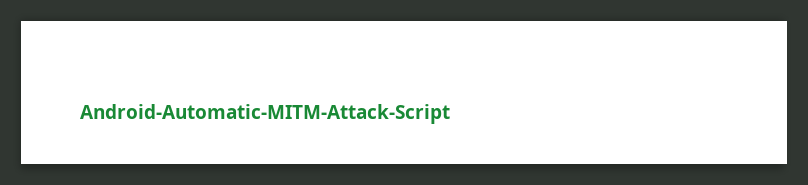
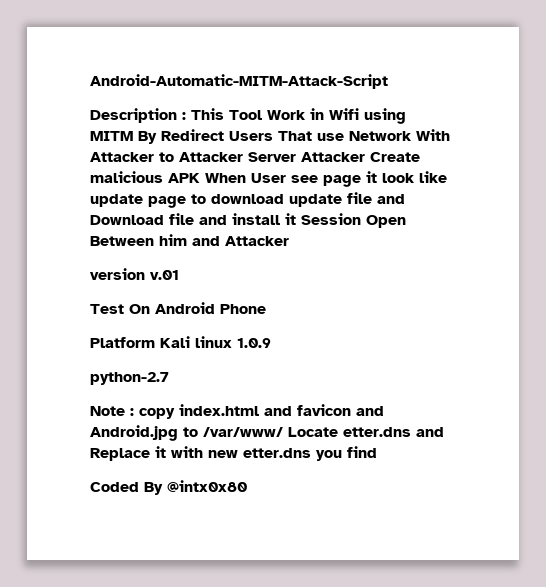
+ Description : This Tool Work in Wifi using MITM By Redirect Users That use Network With Attacker to Attacker Server Attacker Create malicious APK When User see page it look like update page to download update file and Download file and install it Session Open Between him and Attacker
+ version v.01
+ Test On Android Phone
+ Platform Kali linux 1.0.9
+ python-2.7
+ Note : copy index.html and favicon and Android.jpg to /var/www/ Locate etter.dns and Replace it with new etter.dns you find
+ Coded By @intx0x80

